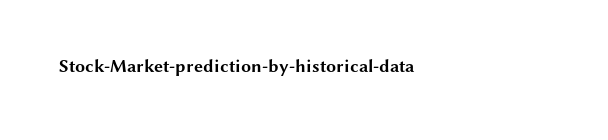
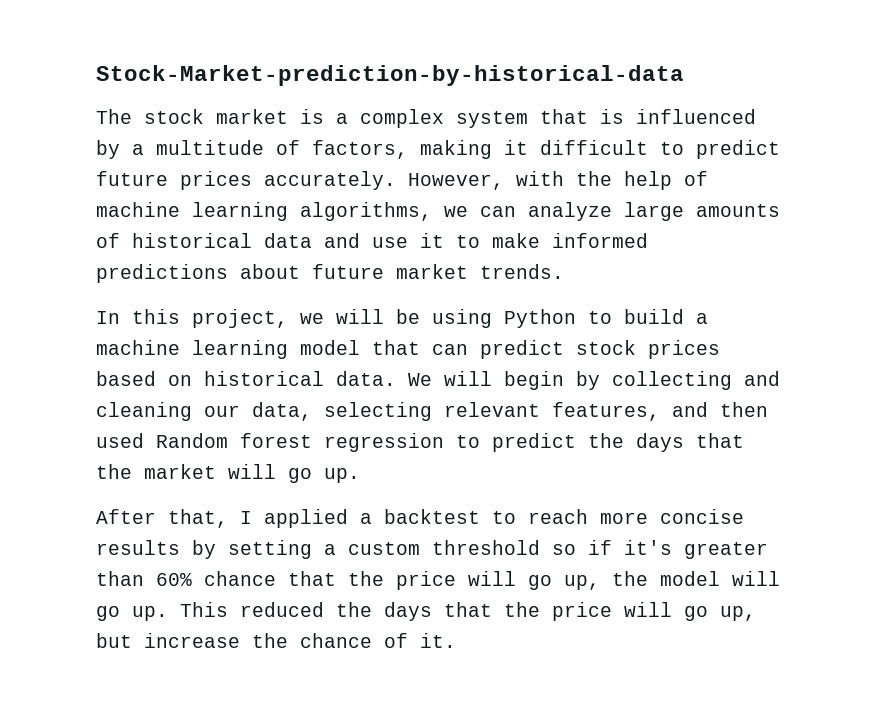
+ The stock market is a complex system that is influenced by a multitude of factors, making it difficult to predict future prices accurately. However, with the help of machine learning algorithms, we can analyze large amounts of historical data and use it to make informed predictions about future market trends.
+ In this project, we will be using Python to build a machine learning model that can predict stock prices based on historical data. We will begin by collecting and cleaning our data, selecting relevant features, and then used Random forest regression to predict the days that the market will go up.
+ After that, I applied a backtest to reach more concise results by setting a custom threshold so if it's greater than 60% chance that the price will go up, the model will go up. This reduced the days that the price will go up, but increase the chance of it.

